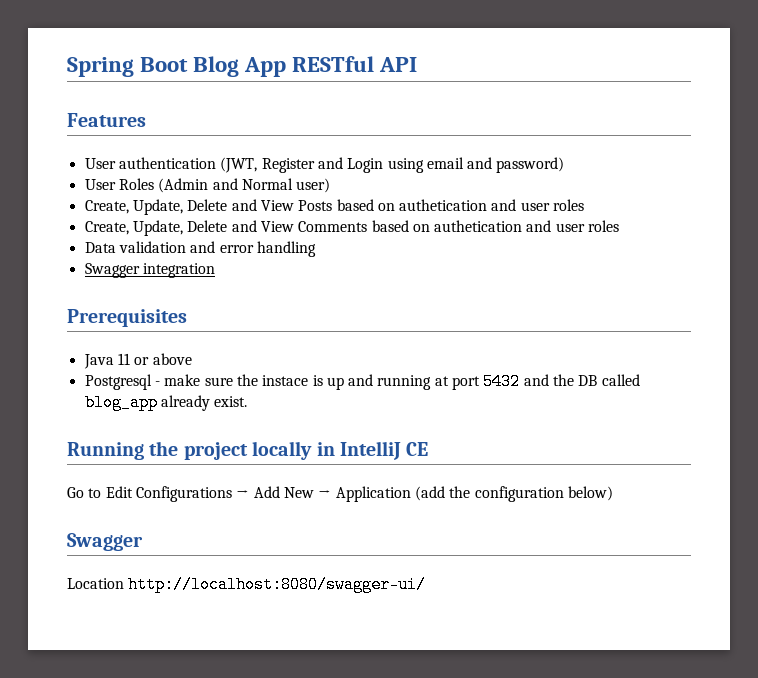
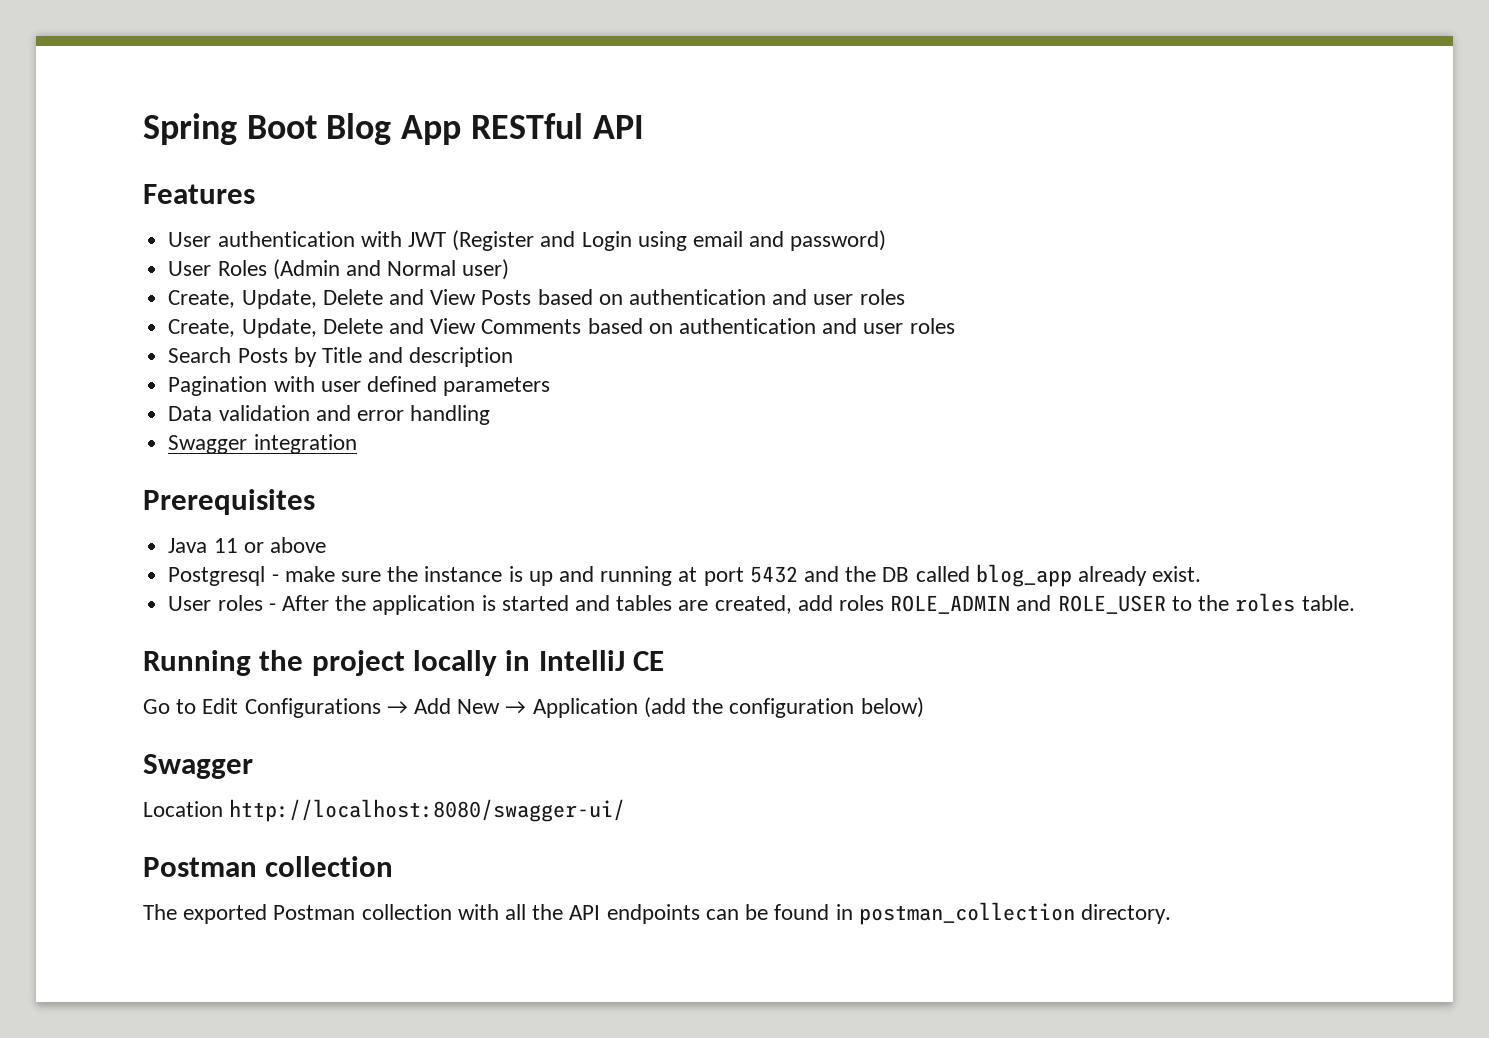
- User authentication (JWT, Register and Login using email and password)
+ User authentication with JWT (Register and Login using email and password)
- Create, Update, Delete and View Posts based on authetication and user roles
+ Create, Update, Delete and View Posts based on authentication and user roles
- Create, Update, Delete and View Comments based on authetication and user roles
+ Create, Update, Delete and View Comments based on authentication and user roles
+ Search Posts by Title and description
+ Pagination with user defined parameters
- Postgresql - make sure the instace is up and running at port 5432 and the DB called blog_app already exist.
+ Postgresql - make sure the instance is up and running at port 5432 and the DB called blog_app already exist.
+ User roles - After the application is started and tables are created, add roles ROLE_ADMIN and ROLE_USER to the roles table.
  Location http://localhost:8080/swagger-ui/
+ Postman collection
+ The exported Postman collection with all the API endpoints can be found in postman_collection directory.

